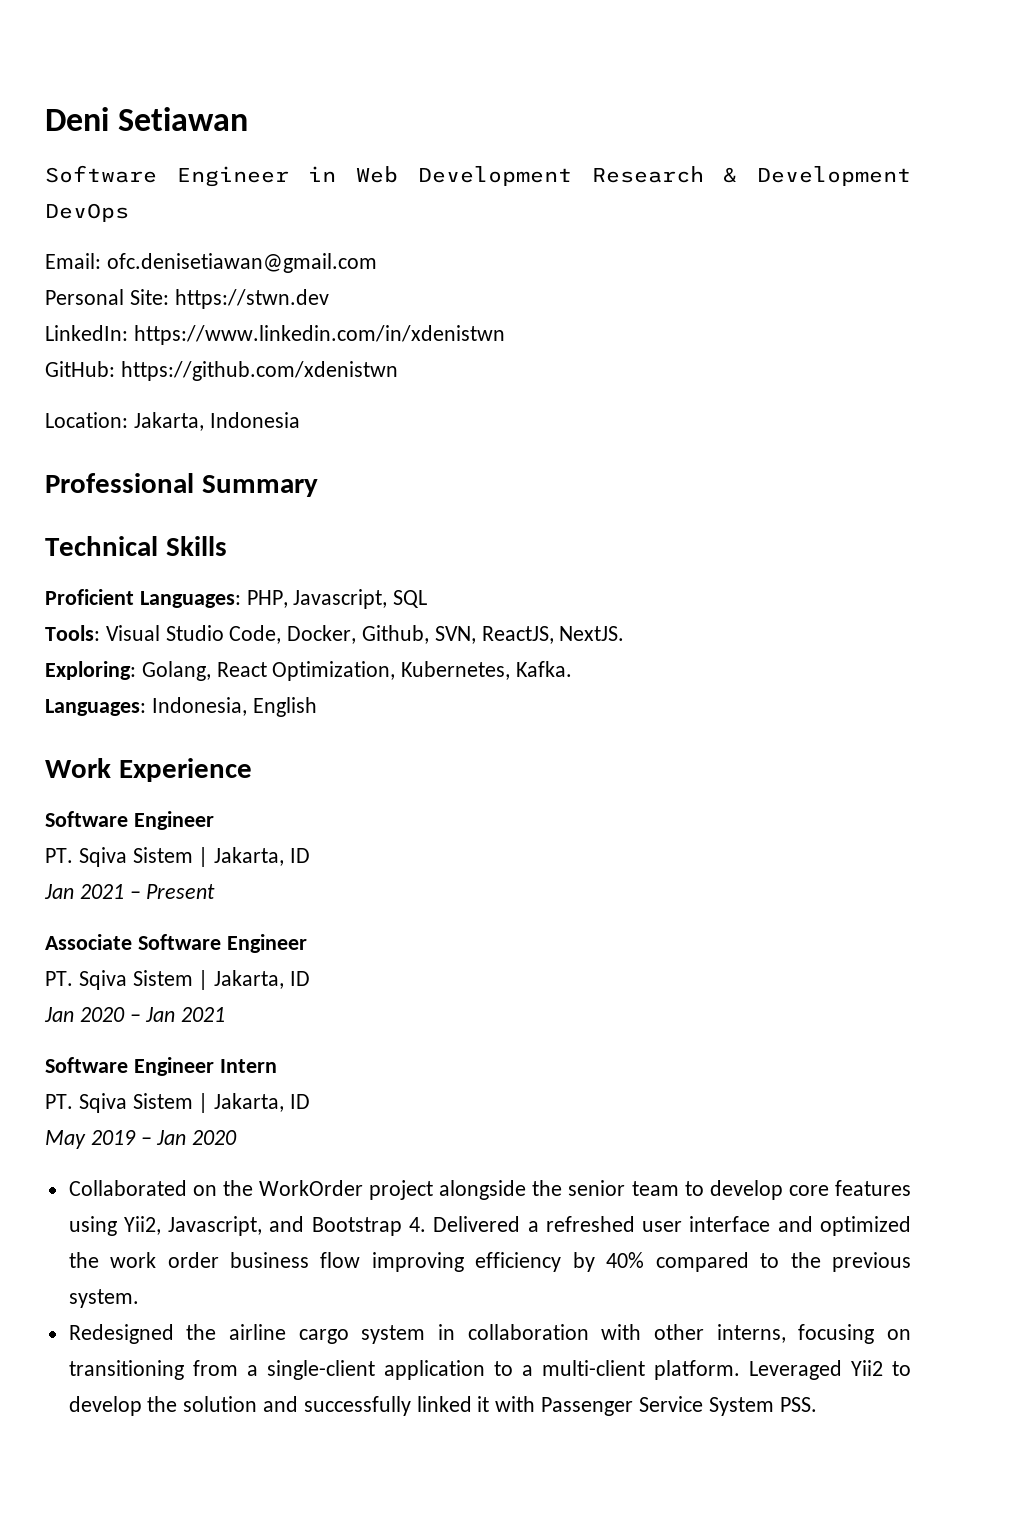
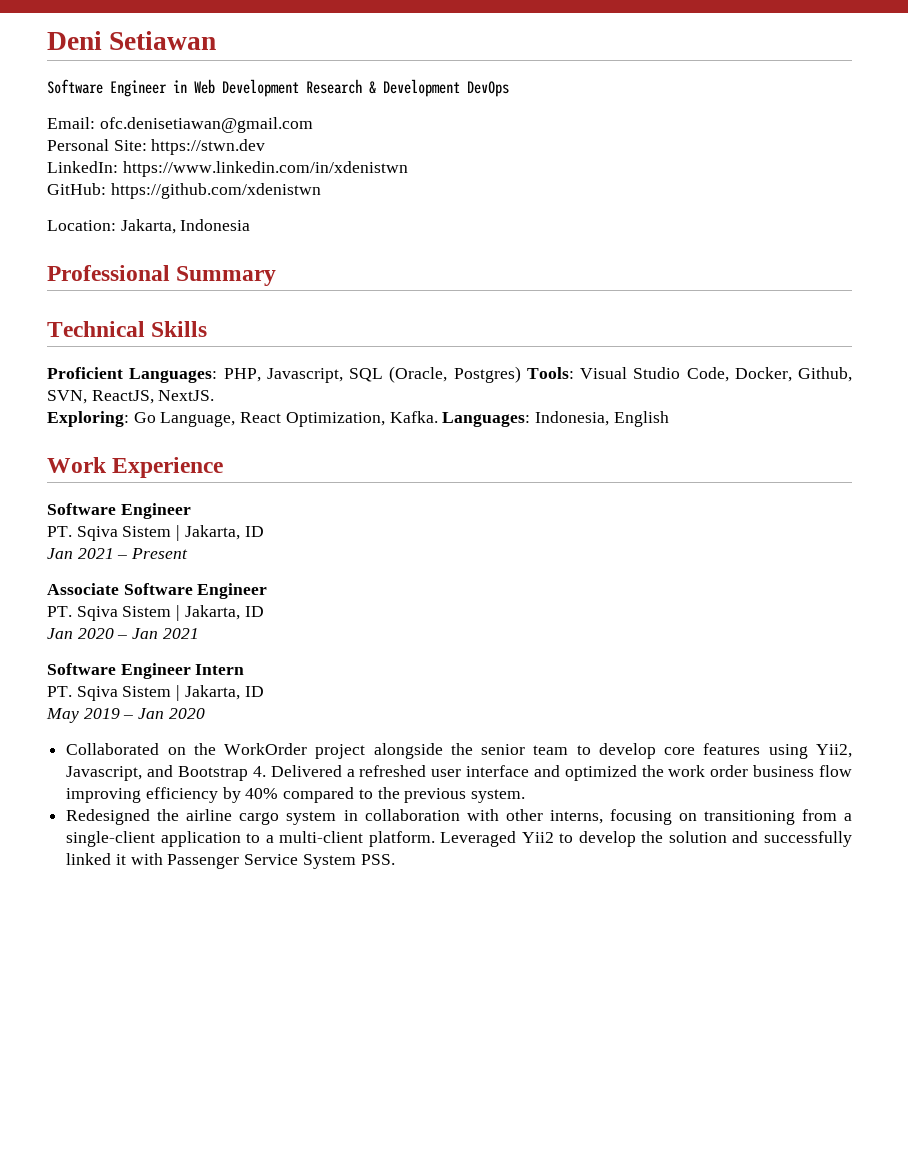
- Proficient Languages: PHP, Javascript, SQL
- Tools: Visual Studio Code, Docker, Github, SVN, ReactJS, NextJS.
+ Proficient Languages: PHP, Javascript, SQL (Oracle, Postgres) Tools: Visual Studio Code, Docker, Github, SVN, ReactJS, NextJS.
- Exploring: Golang, React Optimization, Kubernetes, Kafka.
- Languages: Indonesia, English
+ Exploring: Go Language, React Optimization, Kafka. Languages: Indonesia, English

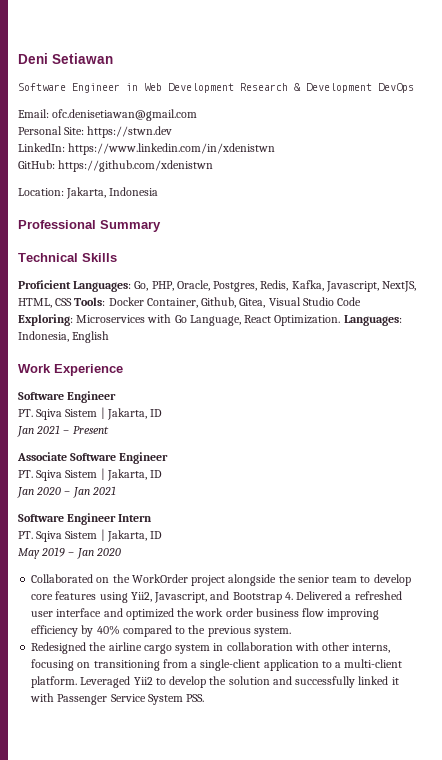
- Proficient Languages: PHP, Javascript, SQL (Oracle, Postgres) Tools: Visual Studio Code, Docker, Github, SVN, ReactJS, NextJS.
+ Proficient Languages: Go, PHP, Oracle, Postgres, Redis, Kafka, Javascript, NextJS, HTML, CSS Tools: Docker Container, Github, Gitea, Visual Studio Code
- Exploring: Go Language, React Optimization, Kafka.
+ Exploring: Microservices with Go Language, React Optimization.

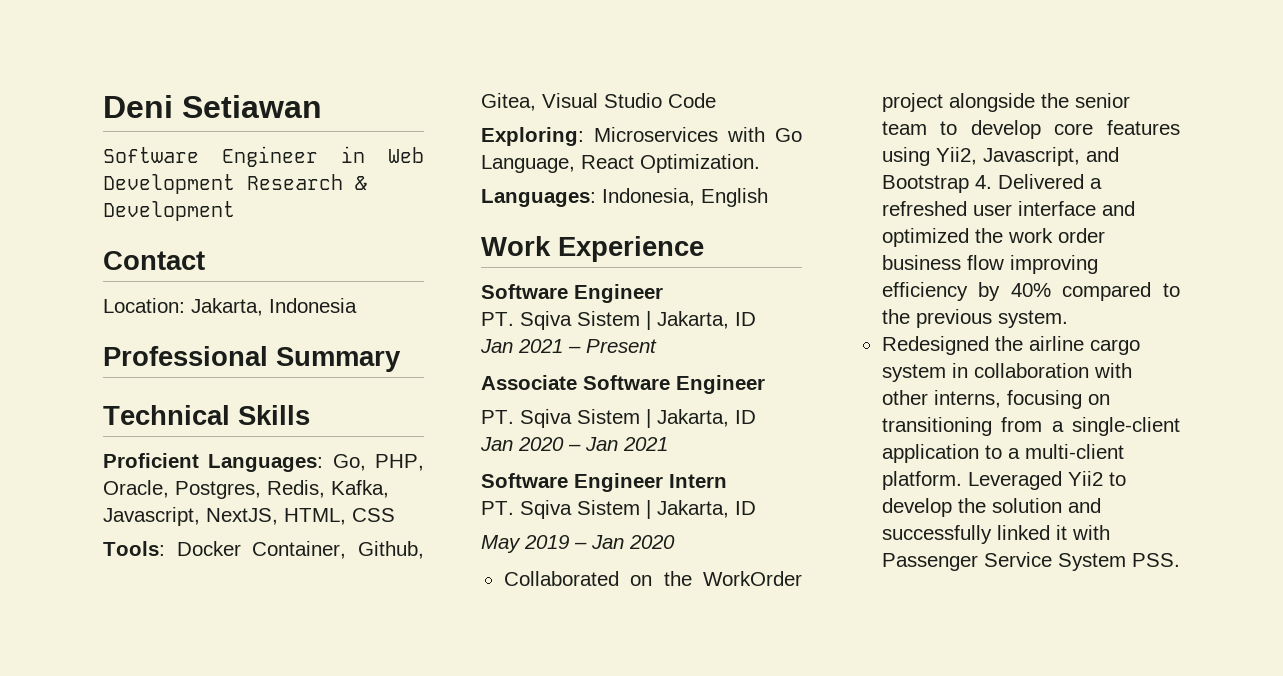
- Software Engineer in Web Development Research & Development DevOps
- Email: ofc.denisetiawan@gmail.com
- Personal Site: https://stwn.dev
- LinkedIn: https://www.linkedin.com/in/xdenistwn
- GitHub: https://github.com/xdenistwn
+ Software Engineer in Web Development Research & Development
+ Contact
- Proficient Languages: Go, PHP, Oracle, Postgres, Redis, Kafka, Javascript, NextJS, HTML, CSS Tools: Docker Container, Github, Gitea, Visual Studio Code
+ Proficient Languages: Go, PHP, Oracle, Postgres, Redis, Kafka, Javascript, NextJS, HTML, CSS
+ Tools: Docker Container, Github, Gitea, Visual Studio Code
- Exploring: Microservices with Go Language, React Optimization. Languages: Indonesia, English
+ Exploring: Microservices with Go Language, React Optimization.
+ Languages: Indonesia, English

